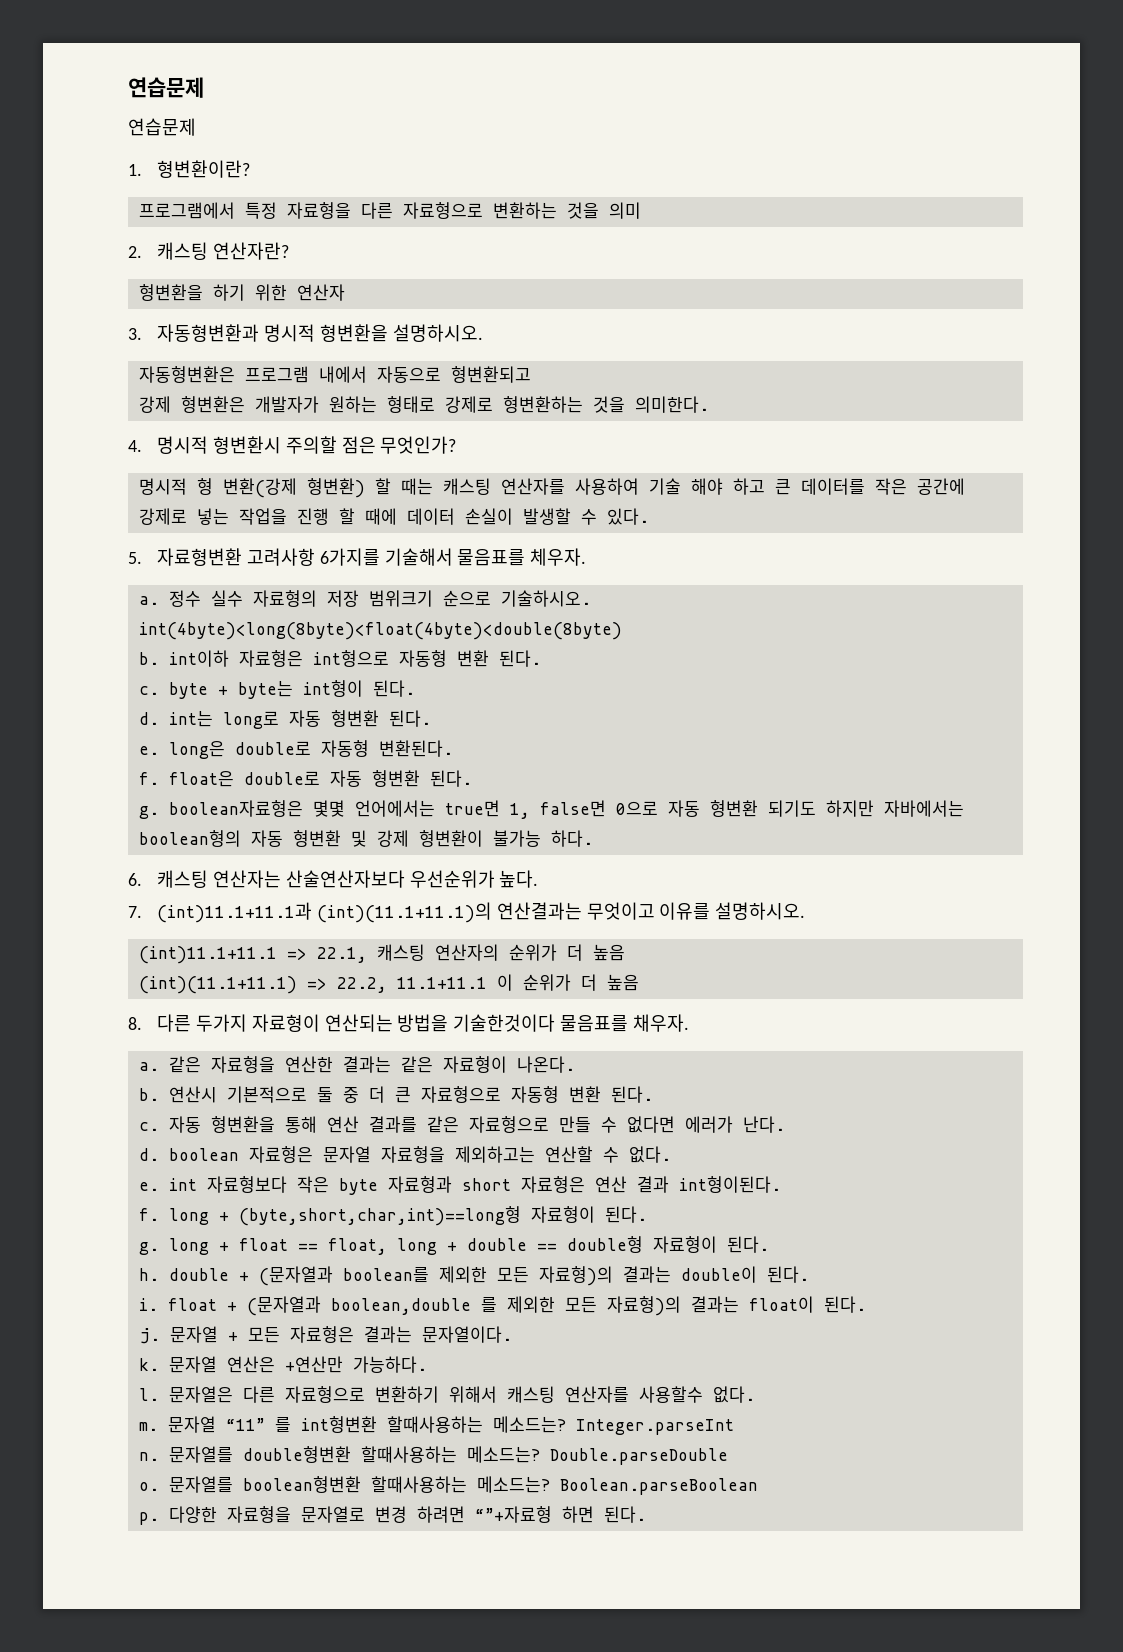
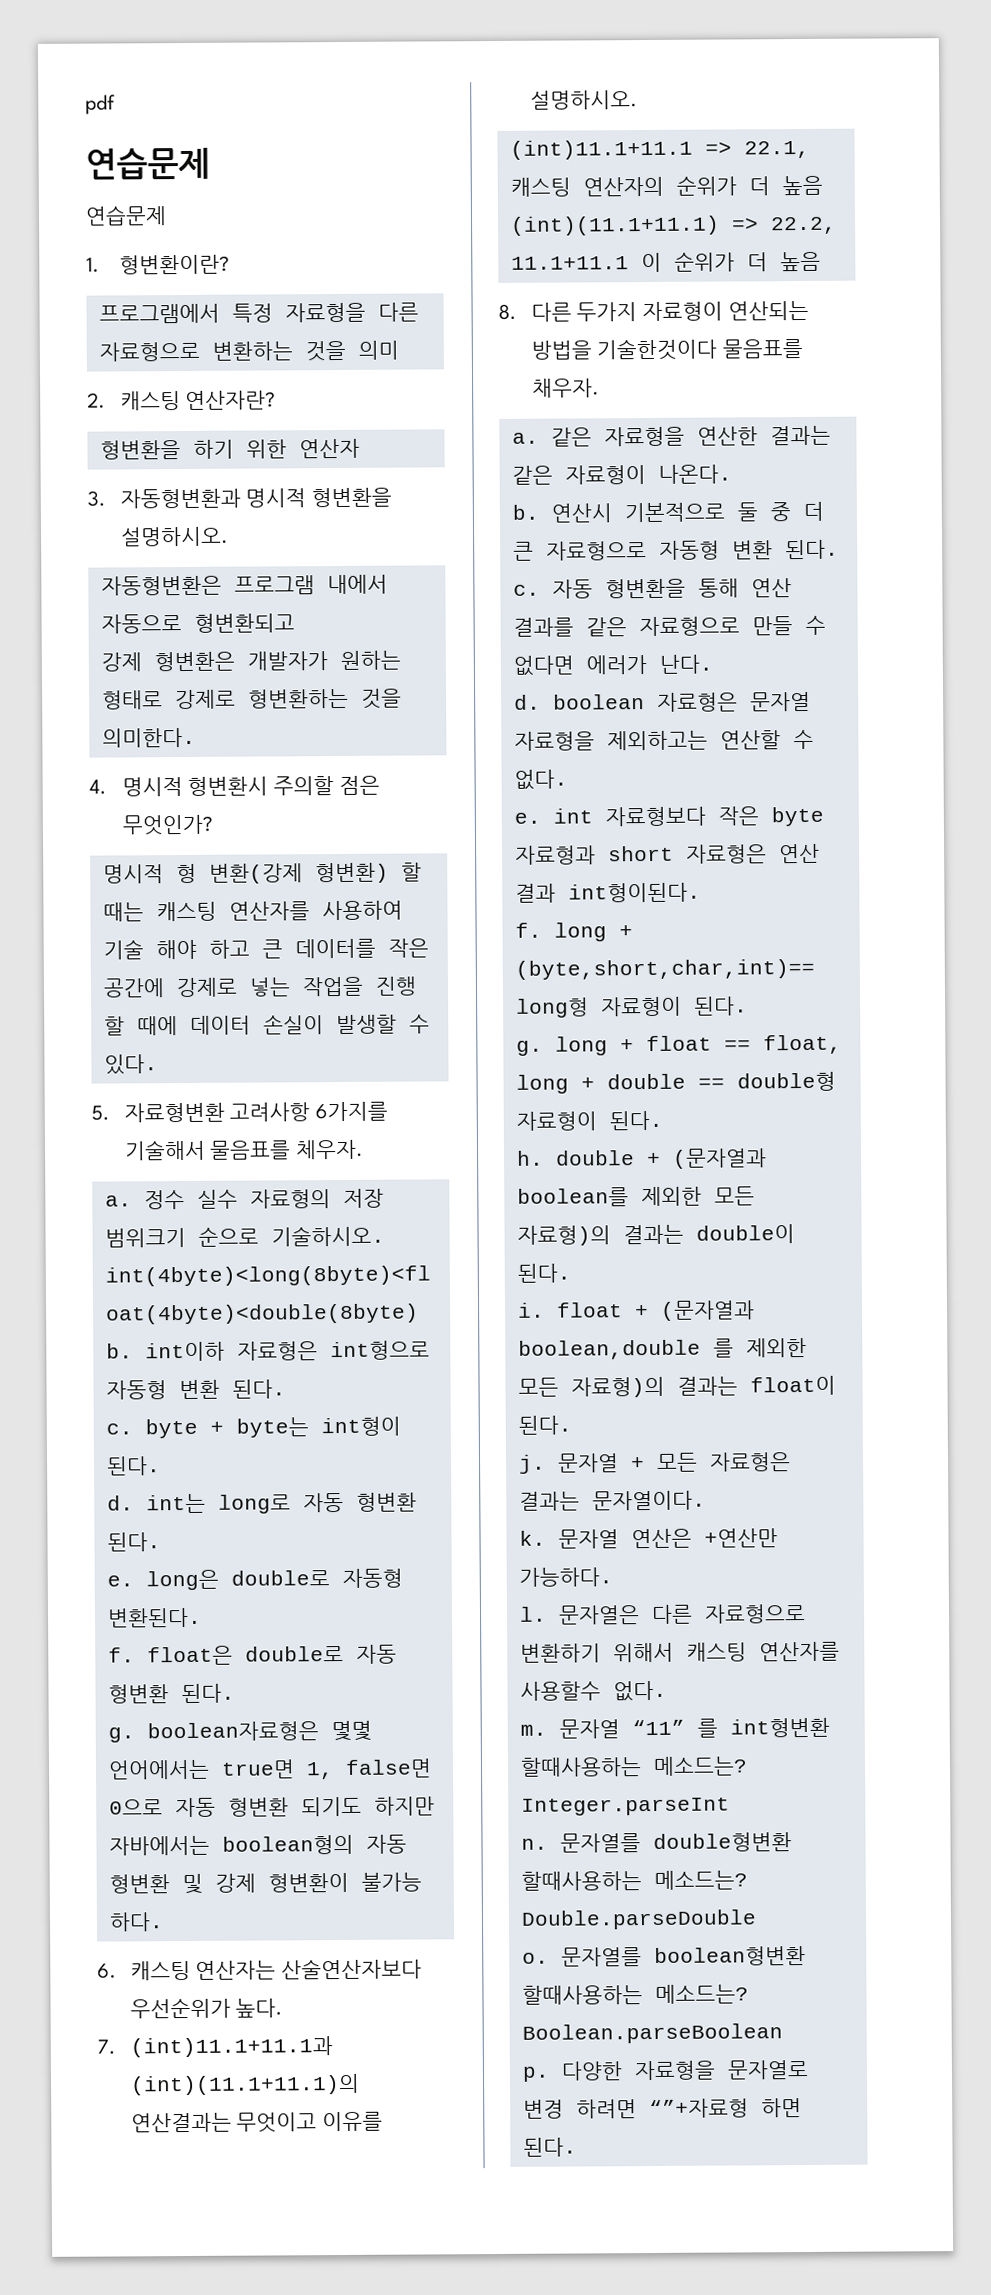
+ pdf

